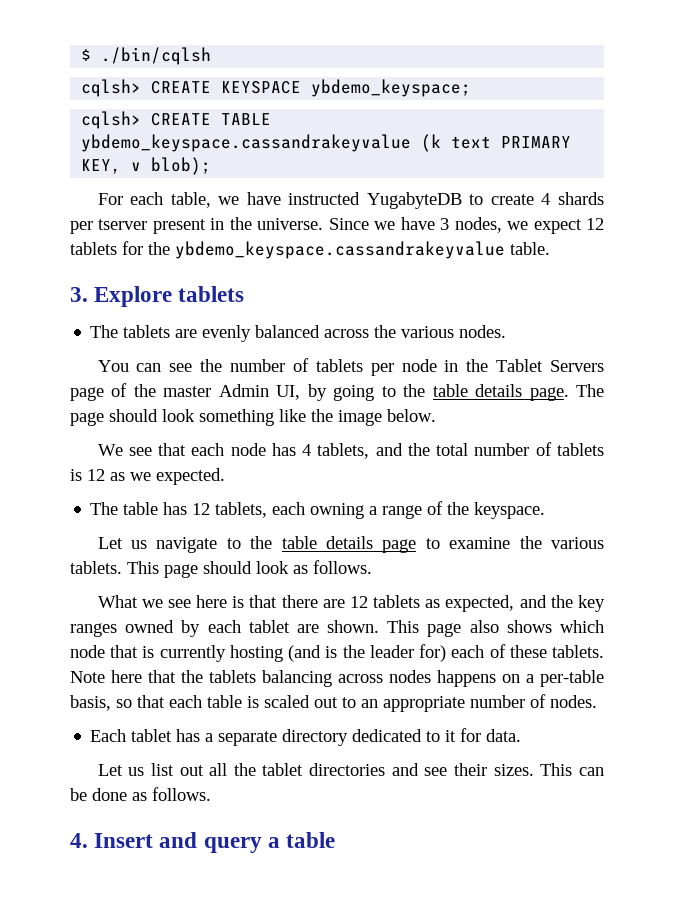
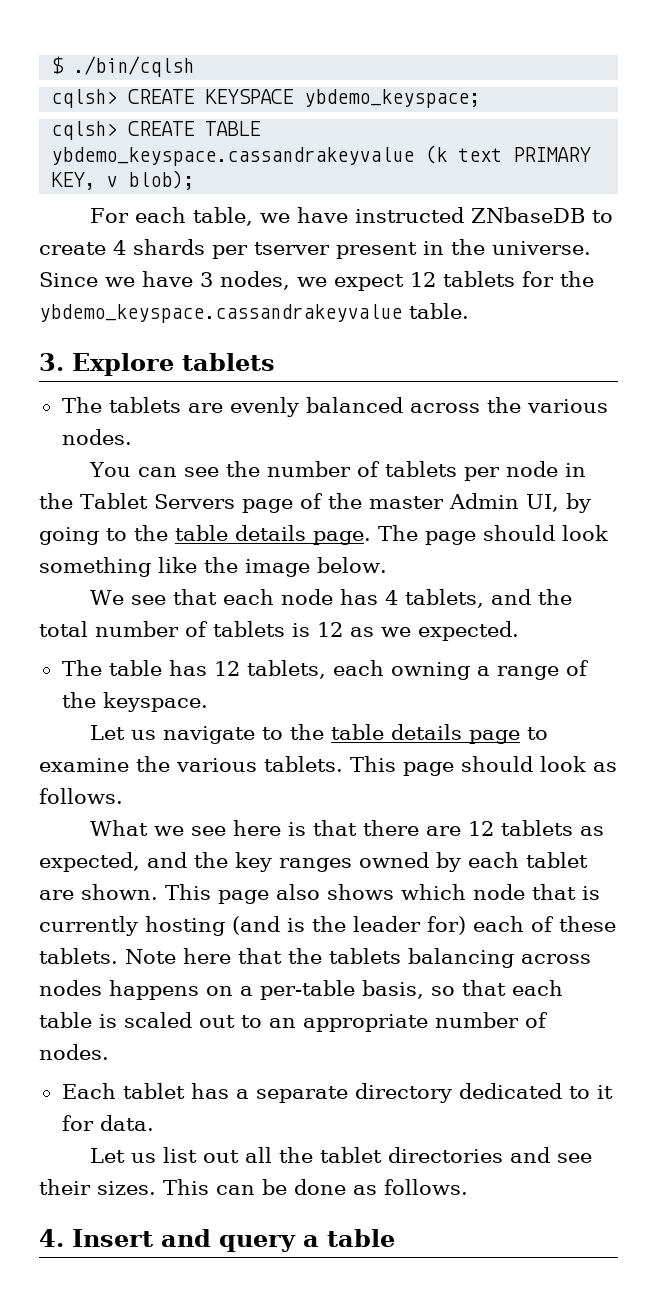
- For each table, we have instructed YugabyteDB to create 4 shards per tserver present in the universe.
+ For each table, we have instructed ZNbaseDB to create 4 shards per tserver present in the universe.

